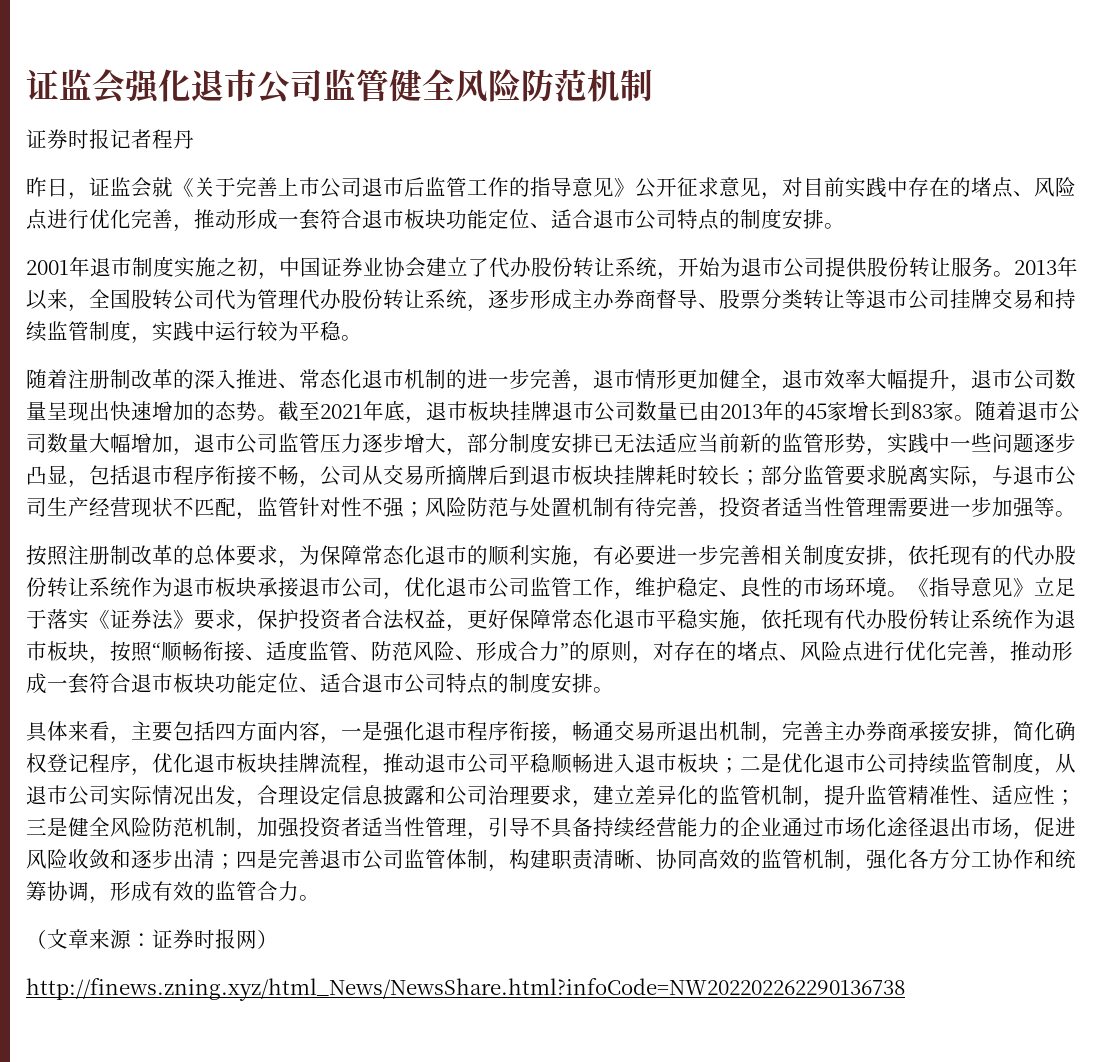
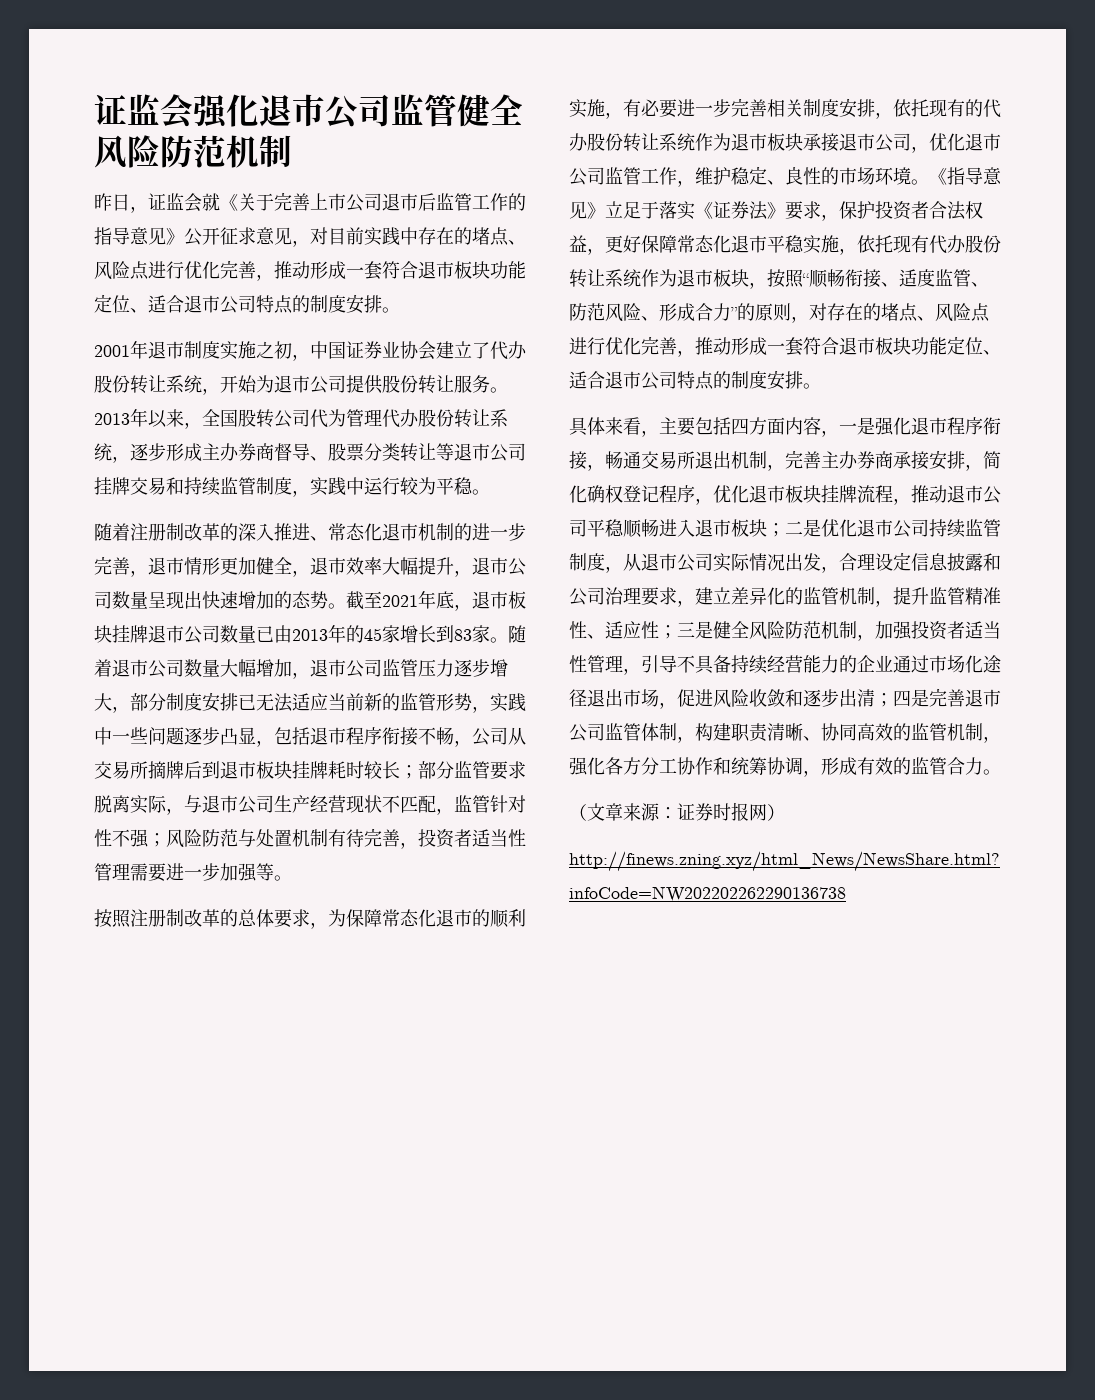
- 证券时报记者程丹

